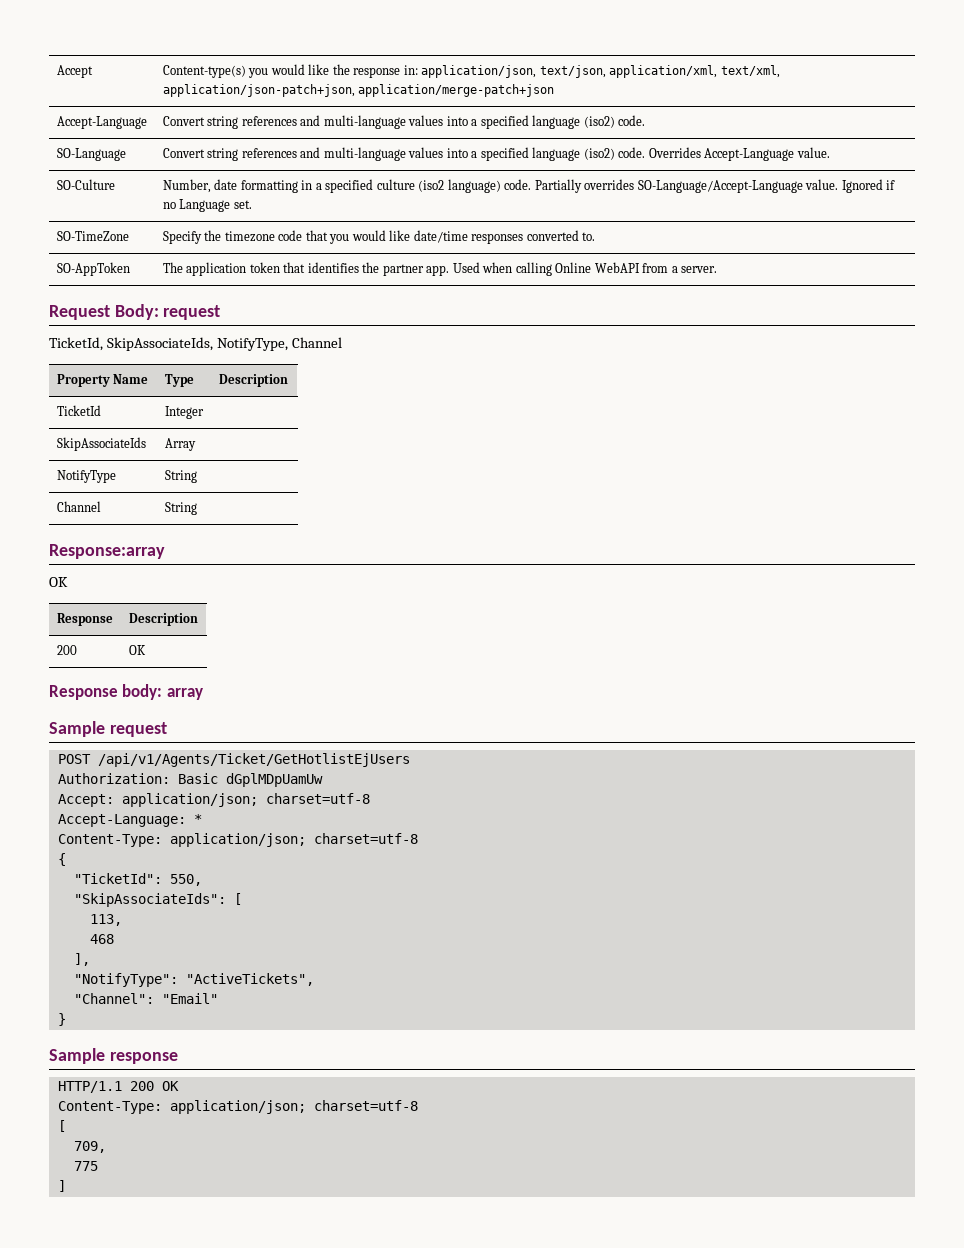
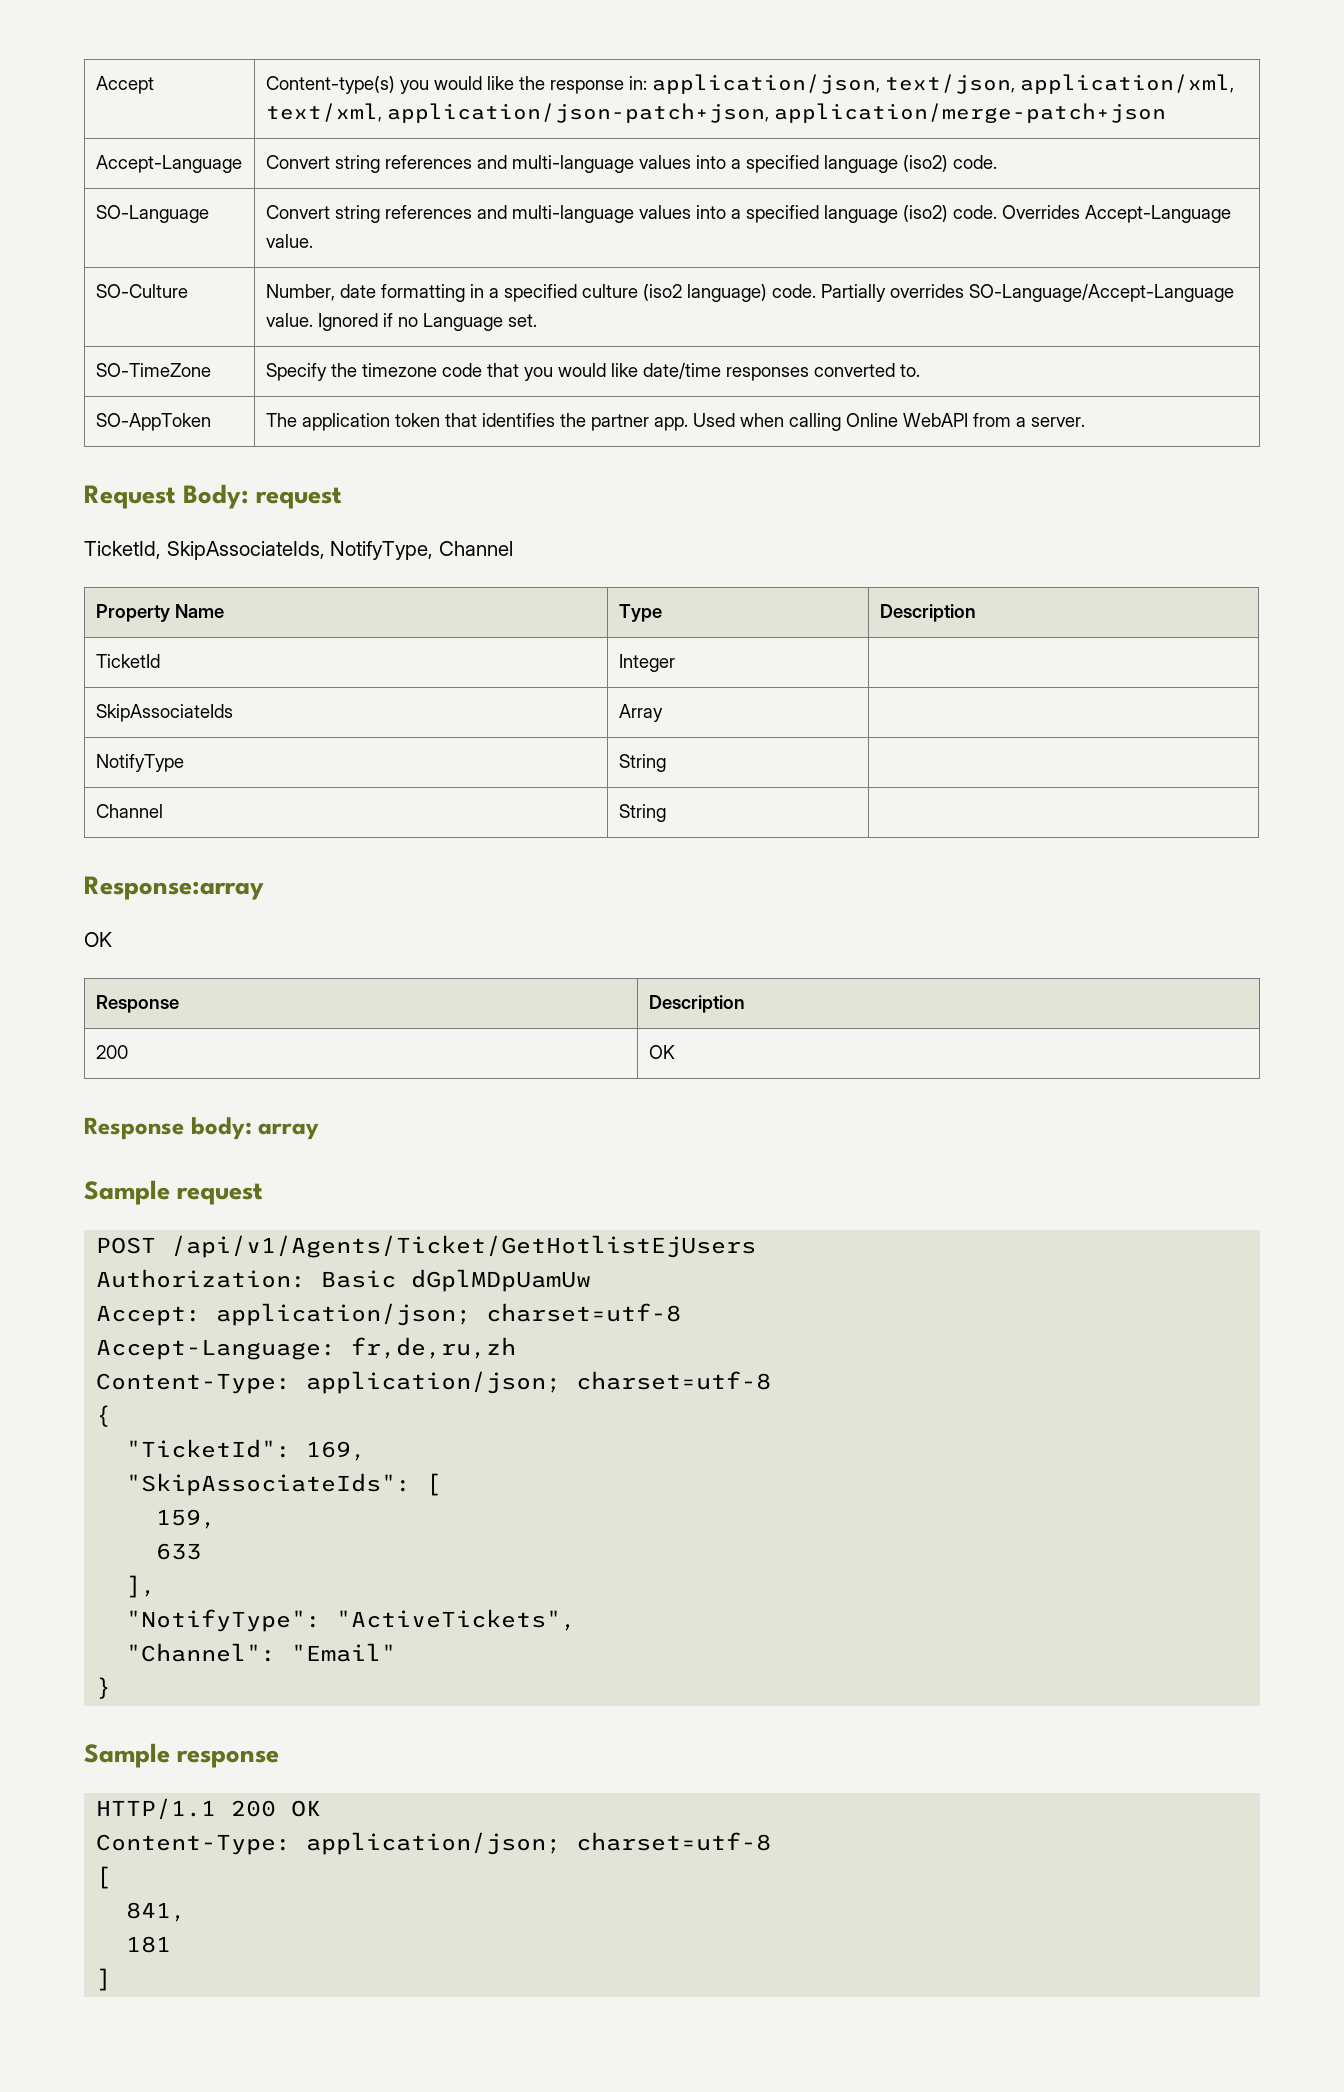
- Accept-Language: *
+ Accept-Language: fr,de,ru,zh
- "TicketId": 550,
+ "TicketId": 169,
- 113,
- 468
+ 159,
+ 633
- 709,
- 775
+ 841,
+ 181

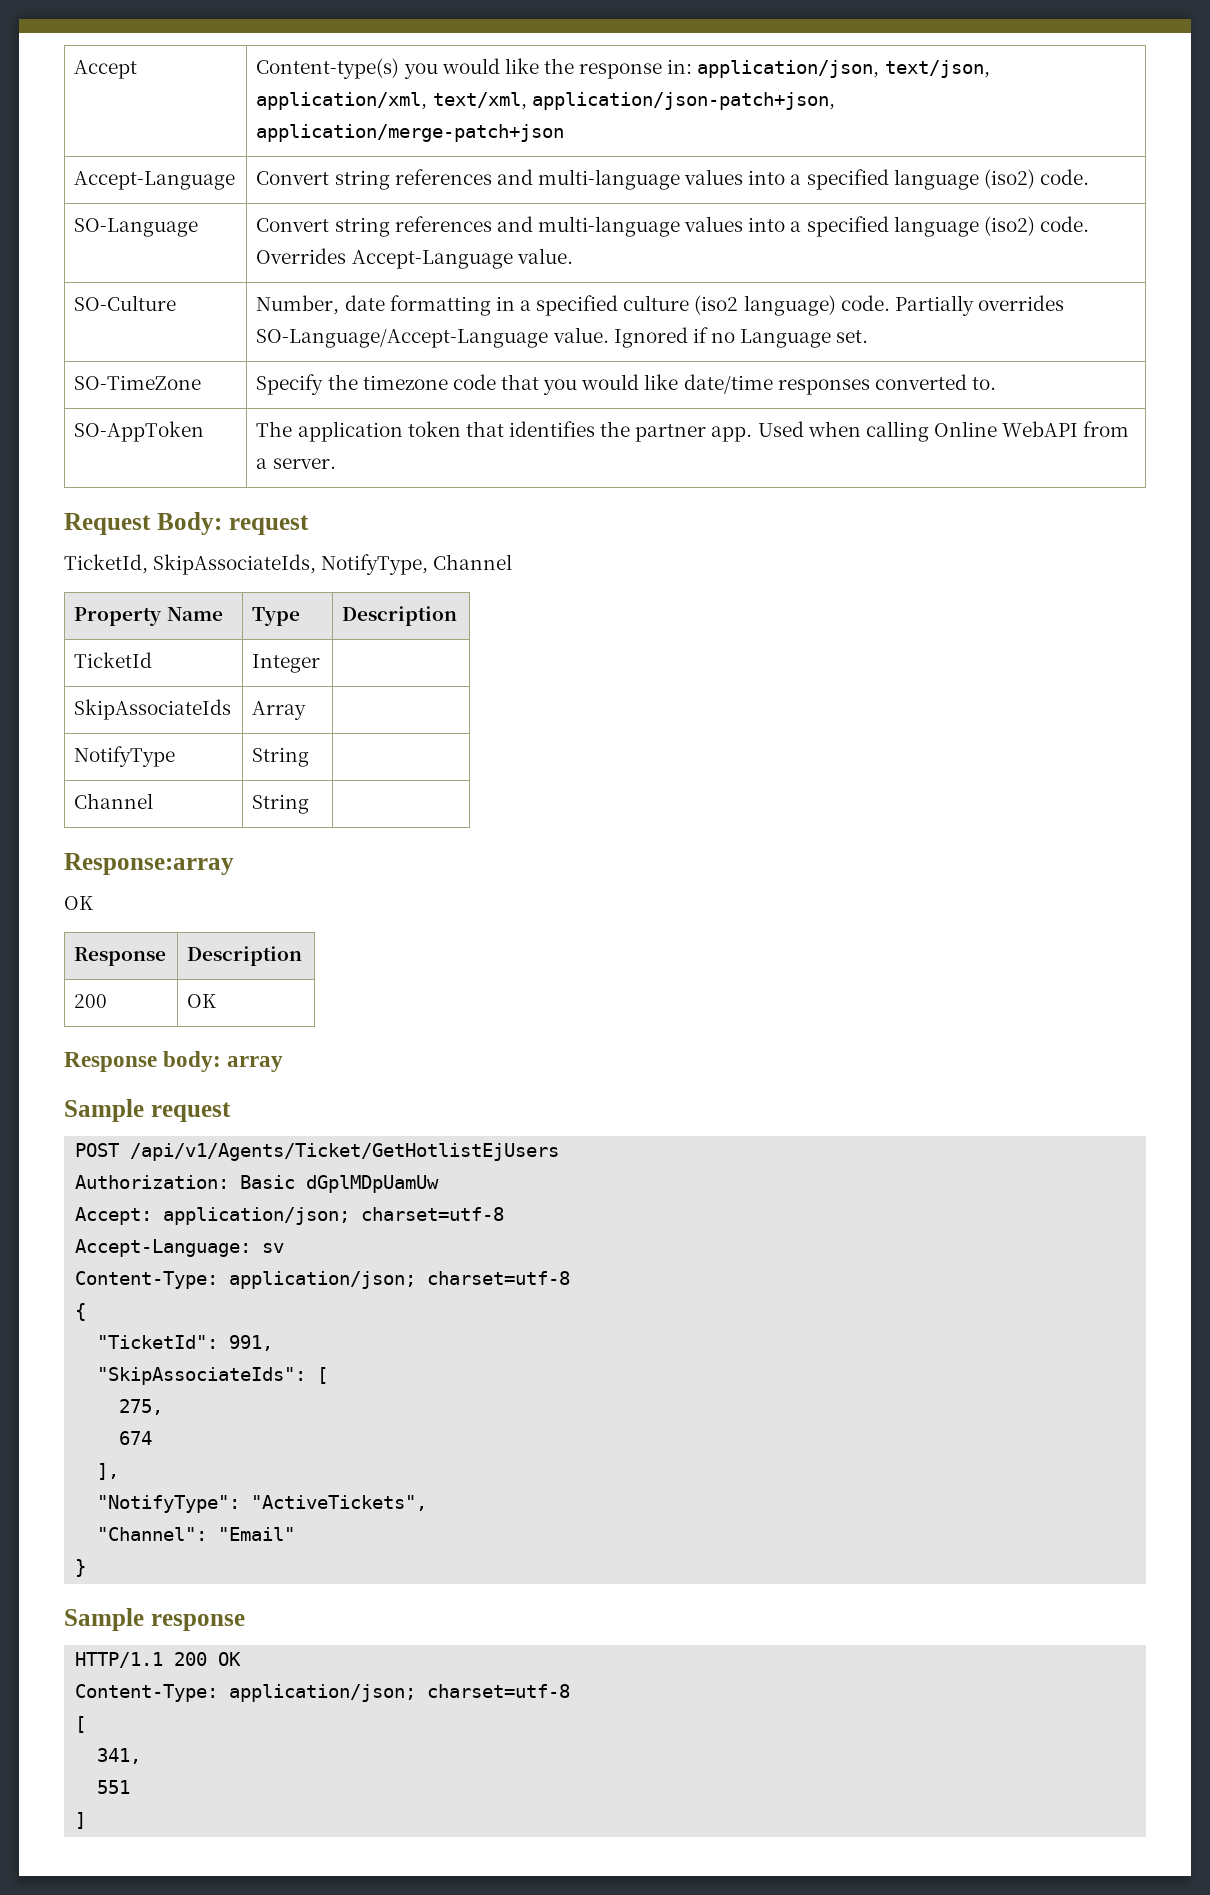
- Accept-Language: fr,de,ru,zh
+ Accept-Language: sv
- "TicketId": 169,
+ "TicketId": 991,
- 159,
- 633
+ 275,
+ 674
- 841,
- 181
+ 341,
+ 551

